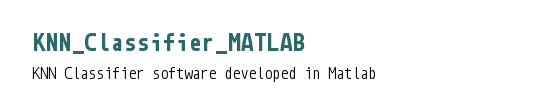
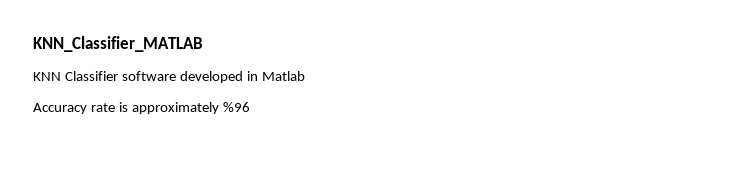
+ Accuracy rate is approximately %96

